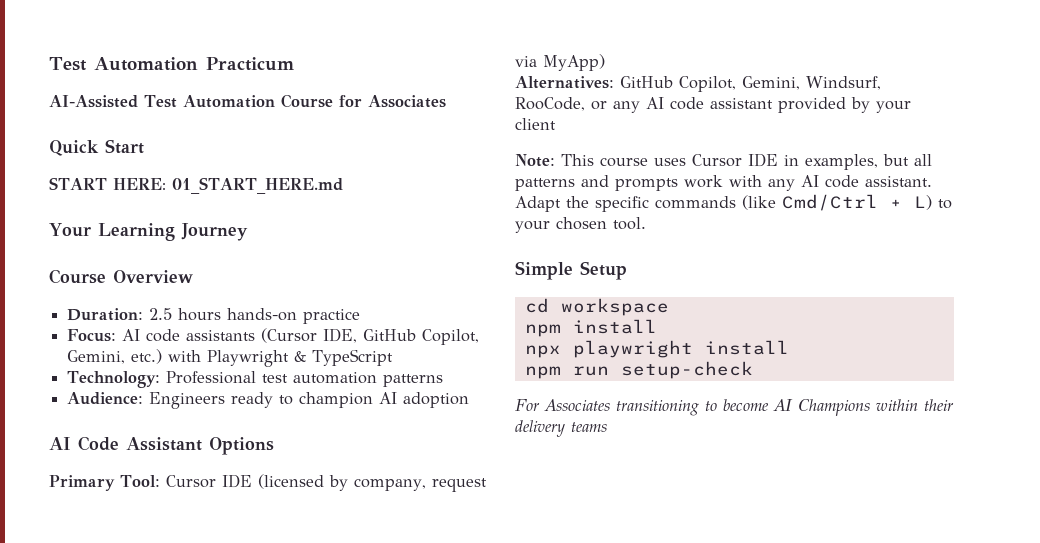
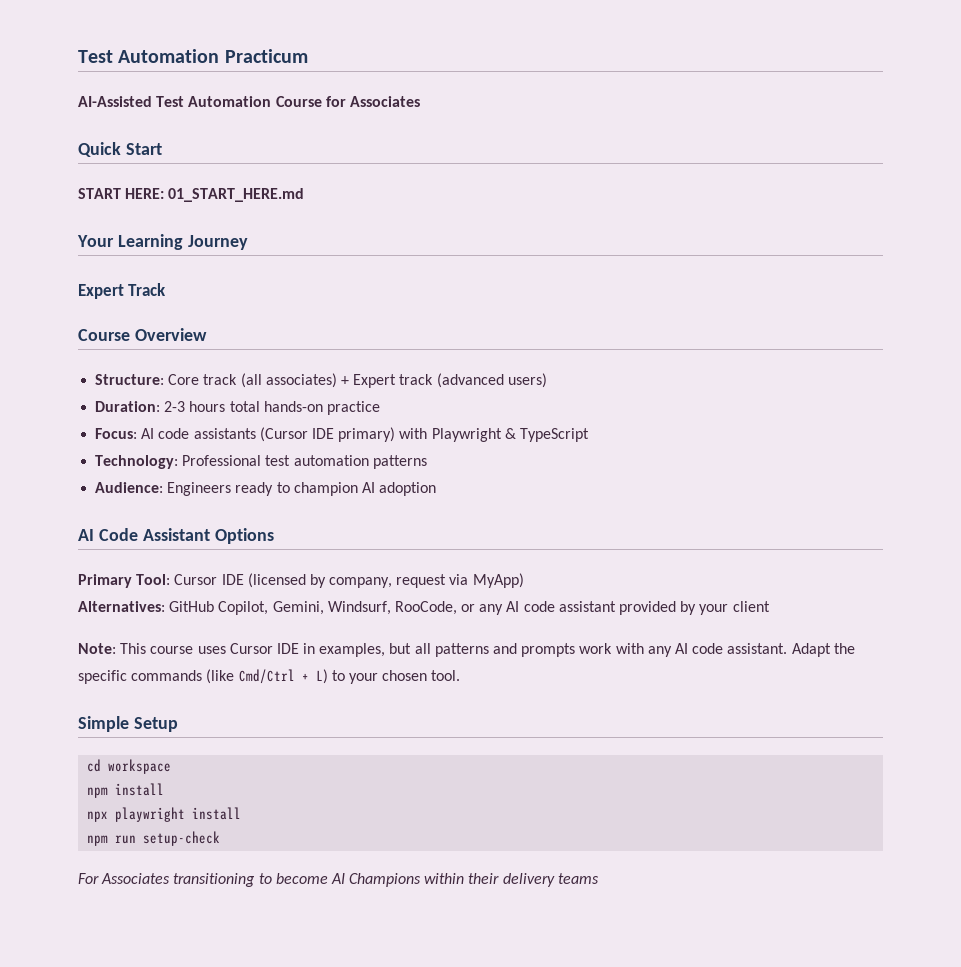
+ Expert Track
- Duration: 2.5 hours hands-on practice
+ Structure: Core track (all associates) + Expert track (advanced users)
+ Duration: 2-3 hours total hands-on practice
- Focus: AI code assistants (Cursor IDE, GitHub Copilot, Gemini, etc.) with Playwright & TypeScript
+ Focus: AI code assistants (Cursor IDE primary) with Playwright & TypeScript

